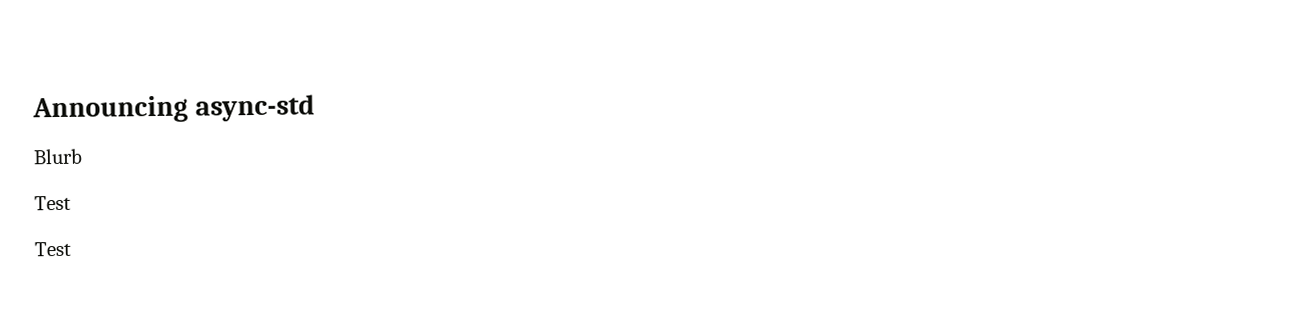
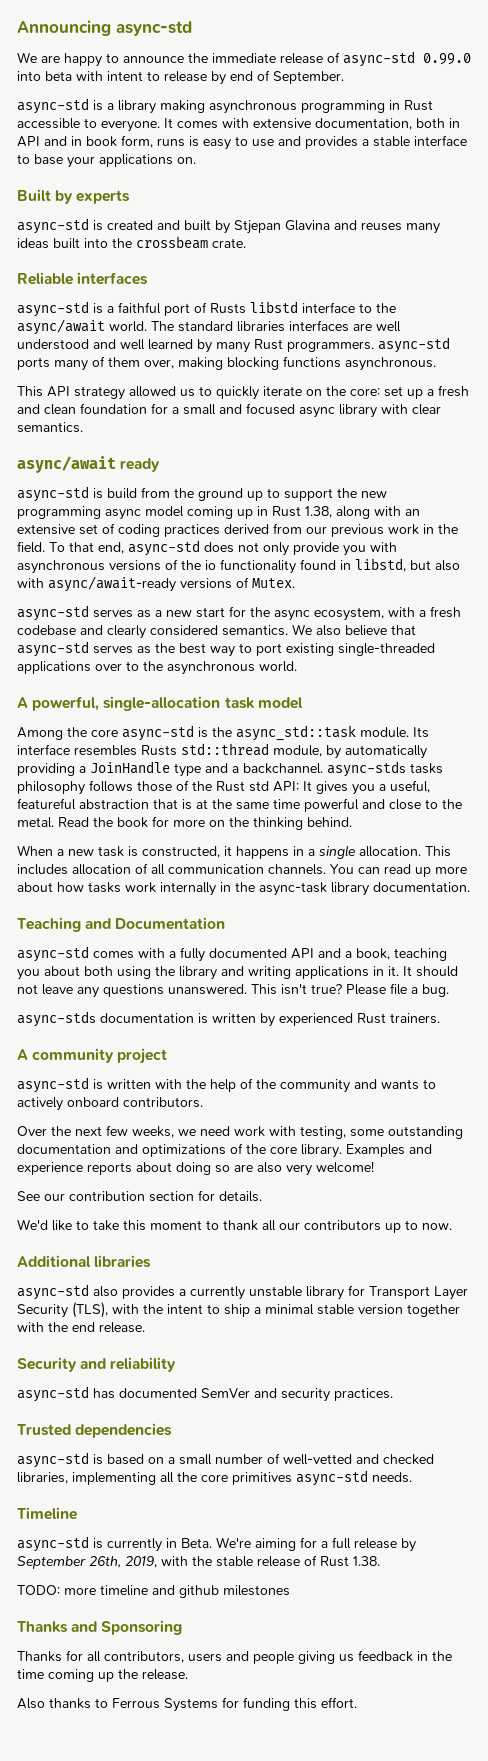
- Blurb
- Test
- Test
+ We are happy to announce the immediate release of async-std 0.99.0 into beta with intent to release by end of September.
+ async-std is a library making asynchronous programming in Rust accessible to everyone. It comes with extensive documentation, both in API and in book form, runs is easy to use and provides a stable interface to base your applications on.
+ Built by experts
+ async-std is created and built by Stjepan Glavina and reuses many ideas built into the crossbeam crate.
+ Reliable interfaces
+ async-std is a faithful port of Rusts libstd interface to the async/await world. The standard libraries interfaces are well understood and well learned by many Rust programmers. async-std ports many of them over, making blocking functions asynchronous.
+ This API strategy allowed us to quickly iterate on the core: set up a fresh and clean foundation for a small and focused async library with clear semantics.
+ async/await ready
+ async-std is build from the ground up to support the new programming async model coming up in Rust 1.38, along with an extensive set of coding practices derived from our previous work in the field. To that end, async-std does not only provide you with asynchronous versions of the io functionality found in libstd, but also with async/await-ready versions of Mutex.
+ async-std serves as a new start for the async ecosystem, with a fresh codebase and clearly considered semantics. We also believe that async-std serves as the best way to port existing single-threaded applications over to the asynchronous world.
+ A powerful, single-allocation task model
+ Among the core async-std is the async_std::task module. Its interface resembles Rusts std::thread module, by automatically providing a JoinHandle type and a backchannel. async-stds tasks philosophy follows those of the Rust std API: It gives you a useful, featureful abstraction that is at the same time powerful and close to the metal. Read the book for more on the thinking behind.
+ When a new task is constructed, it happens in a single allocation. This includes allocation of all communication channels. You can read up more about how tasks work internally in the async-task library documentation.
+ Teaching and Documentation
+ async-std comes with a fully documented API and a book, teaching you about both using the library and writing applications in it. It should not leave any questions unanswered. This isn't true? Please file a bug.
+ async-stds documentation is written by experienced Rust trainers.
+ A community project
+ async-std is written with the help of the community and wants to actively onboard contributors.
+ Over the next few weeks, we need work with testing, some outstanding documentation and optimizations of the core library. Examples and experience reports about doing so are also very welcome!
+ See our contribution section for details.
+ We'd like to take this moment to thank all our contributors up to now.
+ Additional libraries
+ async-std also provides a currently unstable library for Transport Layer Security (TLS), with the intent to ship a minimal stable version together with the end release.
+ Security and reliability
+ async-std has documented SemVer and security practices.
+ Trusted dependencies
+ async-std is based on a small number of well-vetted and checked libraries, implementing all the core primitives async-std needs.
+ Timeline
+ async-std is currently in Beta. We're aiming for a full release by September 26th, 2019, with the stable release of Rust 1.38.
+ TODO: more timeline and github milestones
+ Thanks and Sponsoring
+ Thanks for all contributors, users and people giving us feedback in the time coming up the release.
+ Also thanks to Ferrous Systems for funding this effort.

